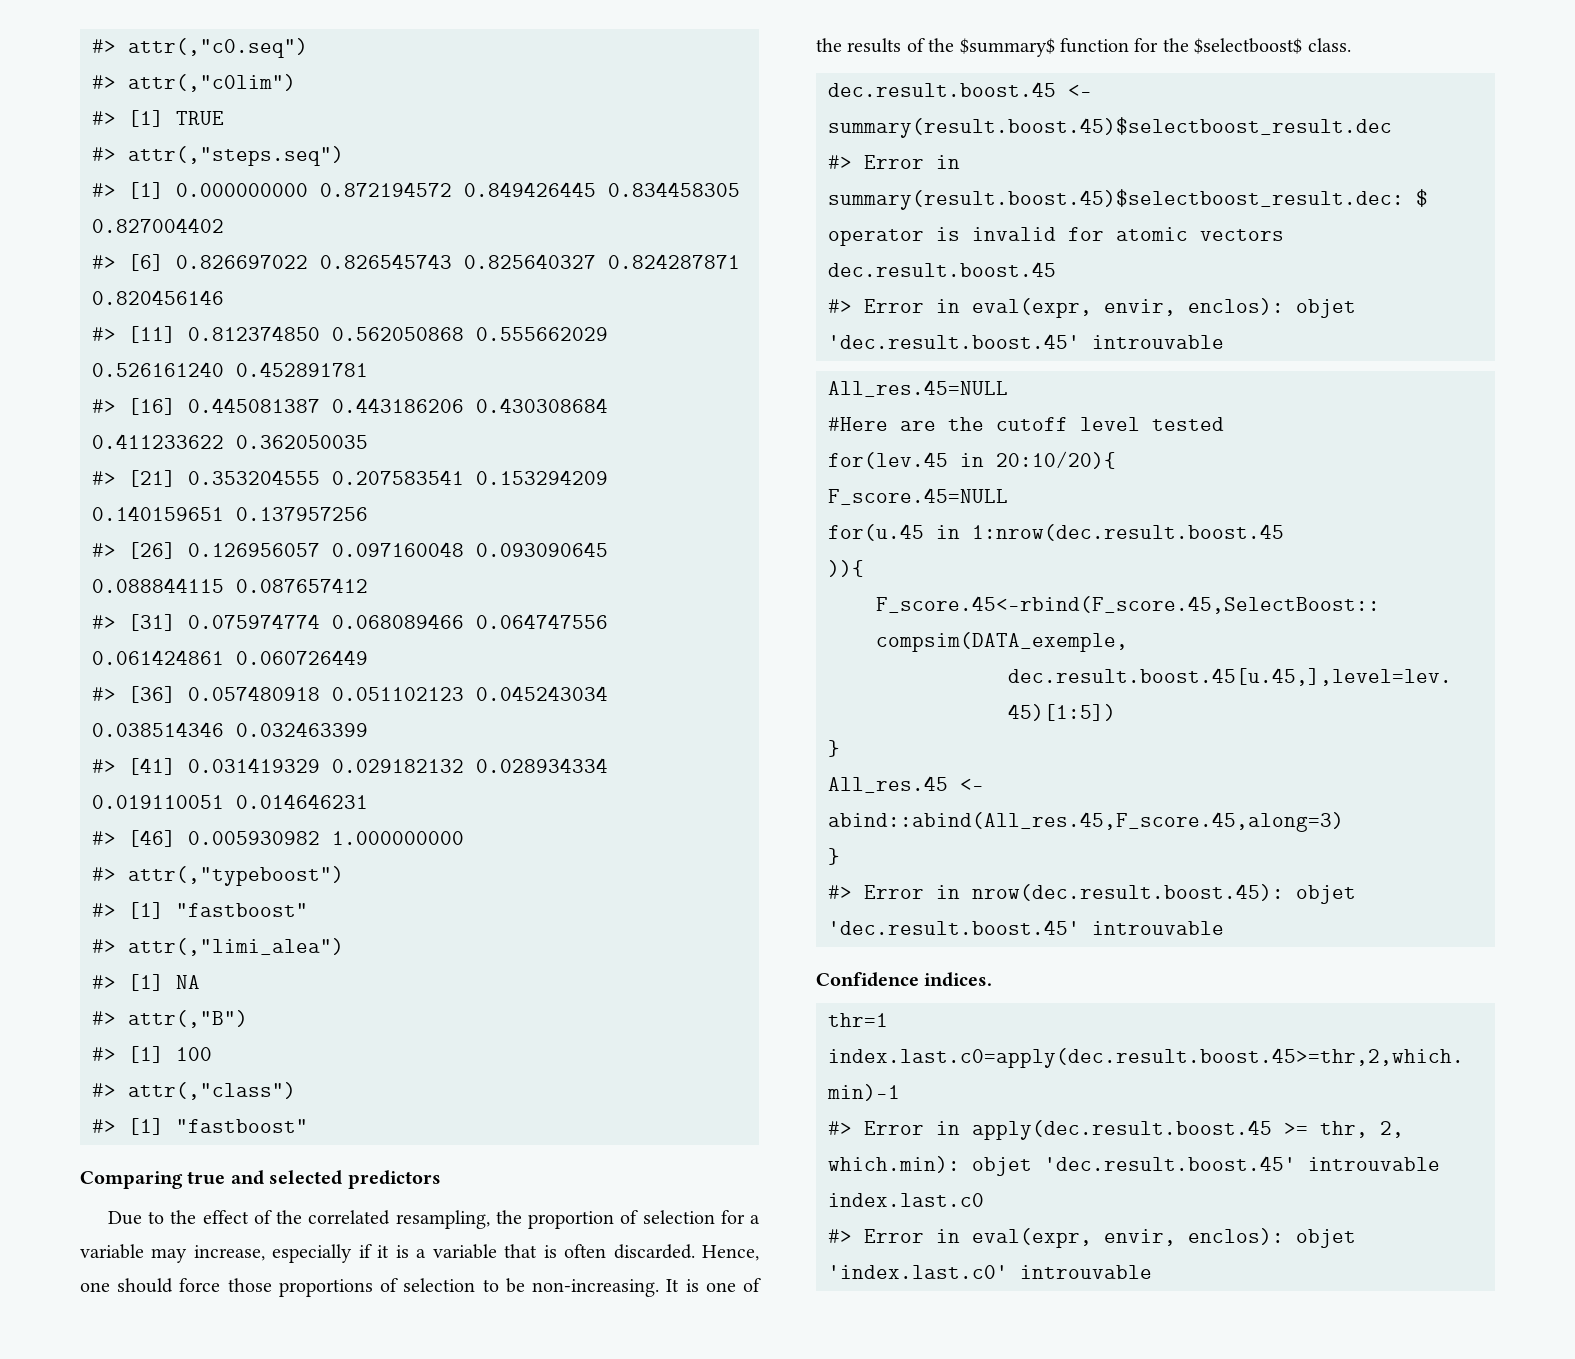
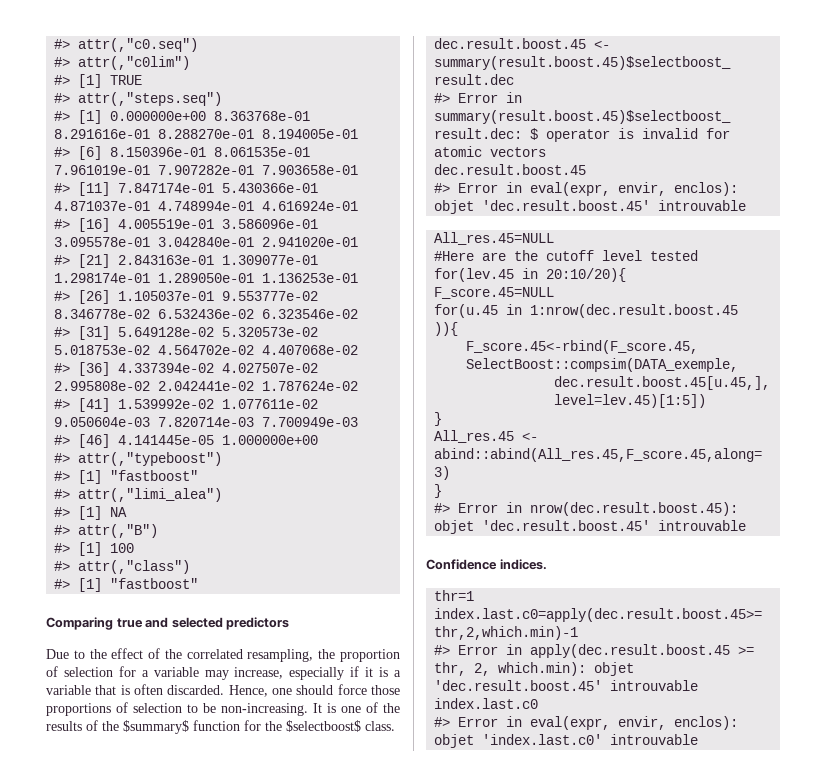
- #> [1] 0.000000000 0.872194572 0.849426445 0.834458305 0.827004402
- #> [6] 0.826697022 0.826545743 0.825640327 0.824287871 0.820456146
- #> [11] 0.812374850 0.562050868 0.555662029 0.526161240 0.452891781
- #> [16] 0.445081387 0.443186206 0.430308684 0.411233622 0.362050035
- #> [21] 0.353204555 0.207583541 0.153294209 0.140159651 0.137957256
- #> [26] 0.126956057 0.097160048 0.093090645 0.088844115 0.087657412
- #> [31] 0.075974774 0.068089466 0.064747556 0.061424861 0.060726449
- #> [36] 0.057480918 0.051102123 0.045243034 0.038514346 0.032463399
- #> [41] 0.031419329 0.029182132 0.028934334 0.019110051 0.014646231
+ #> [1] 0.000000e+00 8.363768e-01 8.291616e-01 8.288270e-01 8.194005e-01
+ #> [6] 8.150396e-01 8.061535e-01 7.961019e-01 7.907282e-01 7.903658e-01
+ #> [11] 7.847174e-01 5.430366e-01 4.871037e-01 4.748994e-01 4.616924e-01
+ #> [16] 4.005519e-01 3.586096e-01 3.095578e-01 3.042840e-01 2.941020e-01
+ #> [21] 2.843163e-01 1.309077e-01 1.298174e-01 1.289050e-01 1.136253e-01
+ #> [26] 1.105037e-01 9.553777e-02 8.346778e-02 6.532436e-02 6.323546e-02
+ #> [31] 5.649128e-02 5.320573e-02 5.018753e-02 4.564702e-02 4.407068e-02
+ #> [36] 4.337394e-02 4.027507e-02 2.995808e-02 2.042441e-02 1.787624e-02
+ #> [41] 1.539992e-02 1.077611e-02 9.050604e-03 7.820714e-03 7.700949e-03
- #> [46] 0.005930982 1.000000000
+ #> [46] 4.141445e-05 1.000000e+00

